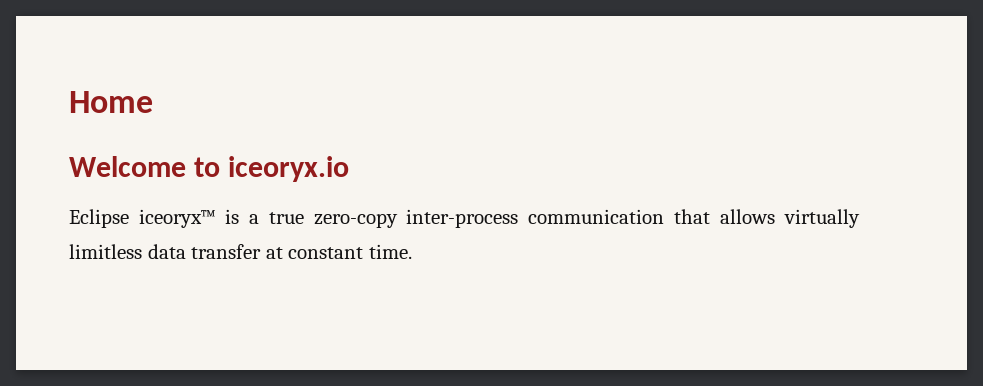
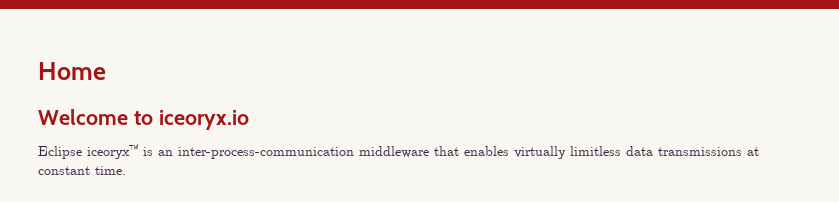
- Eclipse iceoryx™ is a true zero-copy inter-process communication that allows virtually limitless data transfer at constant time.
+ Eclipse iceoryx™ is an inter-process-communication middleware that enables virtually limitless data transmissions at constant time.

